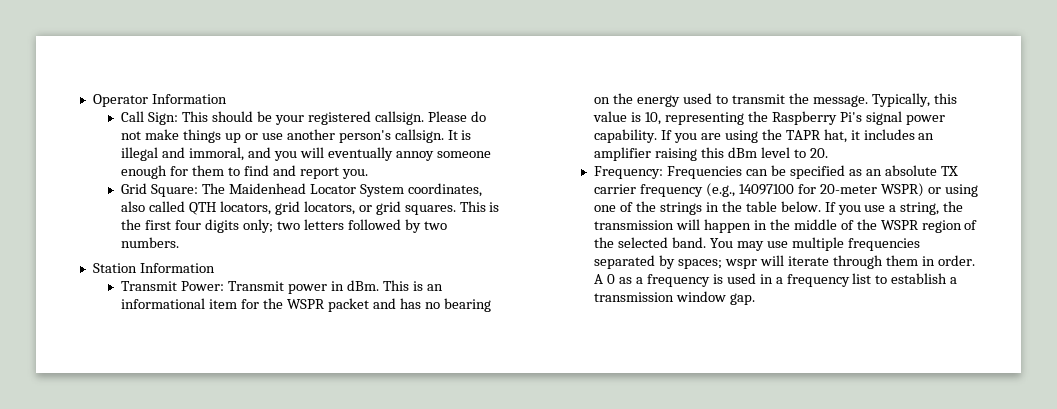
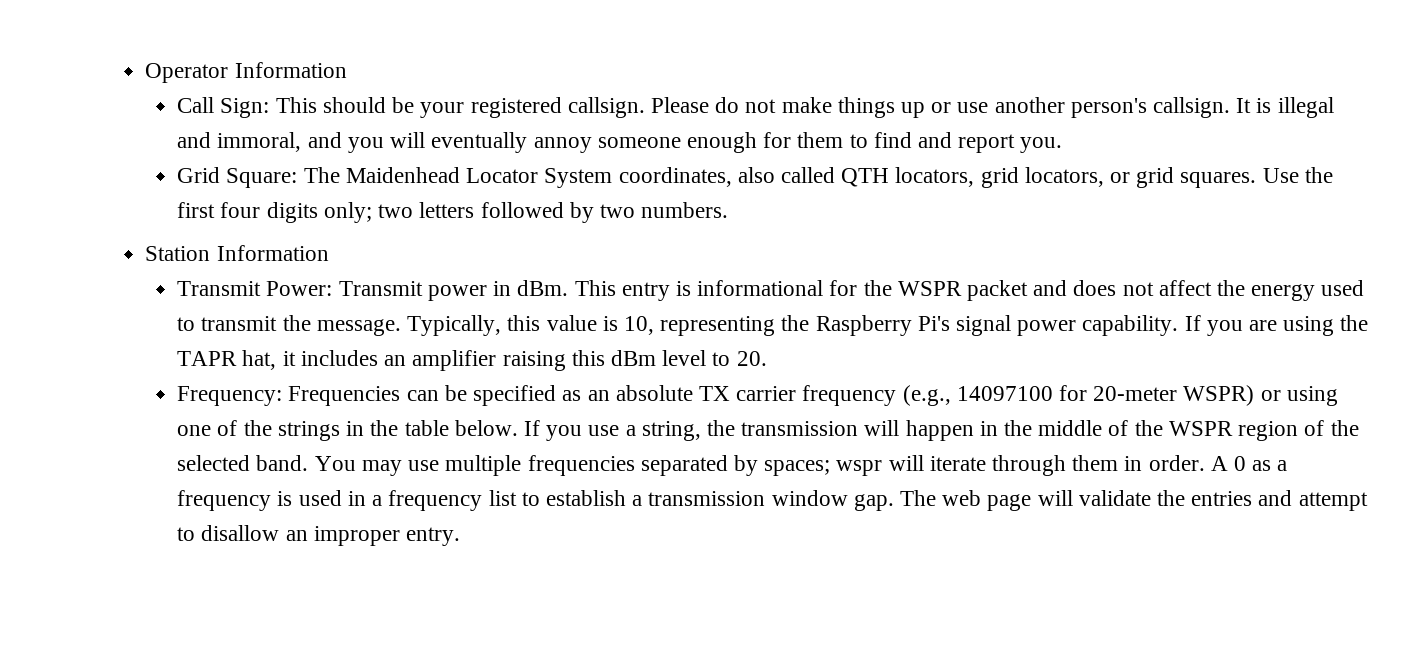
- This is the first four digits only; two letters followed by two numbers.
+ Use the first four digits only; two letters followed by two numbers.
- This is an informational item for the WSPR packet and has no bearing on the energy used to transmit the message.
+ This entry is informational for the WSPR packet and does not affect the energy used to transmit the message.
+ The web page will validate the entries and attempt to disallow an improper entry.

